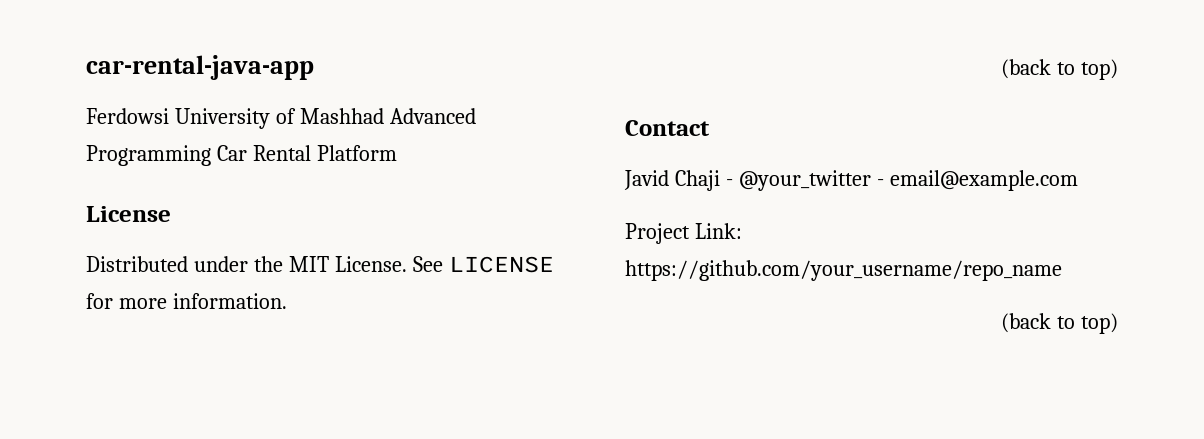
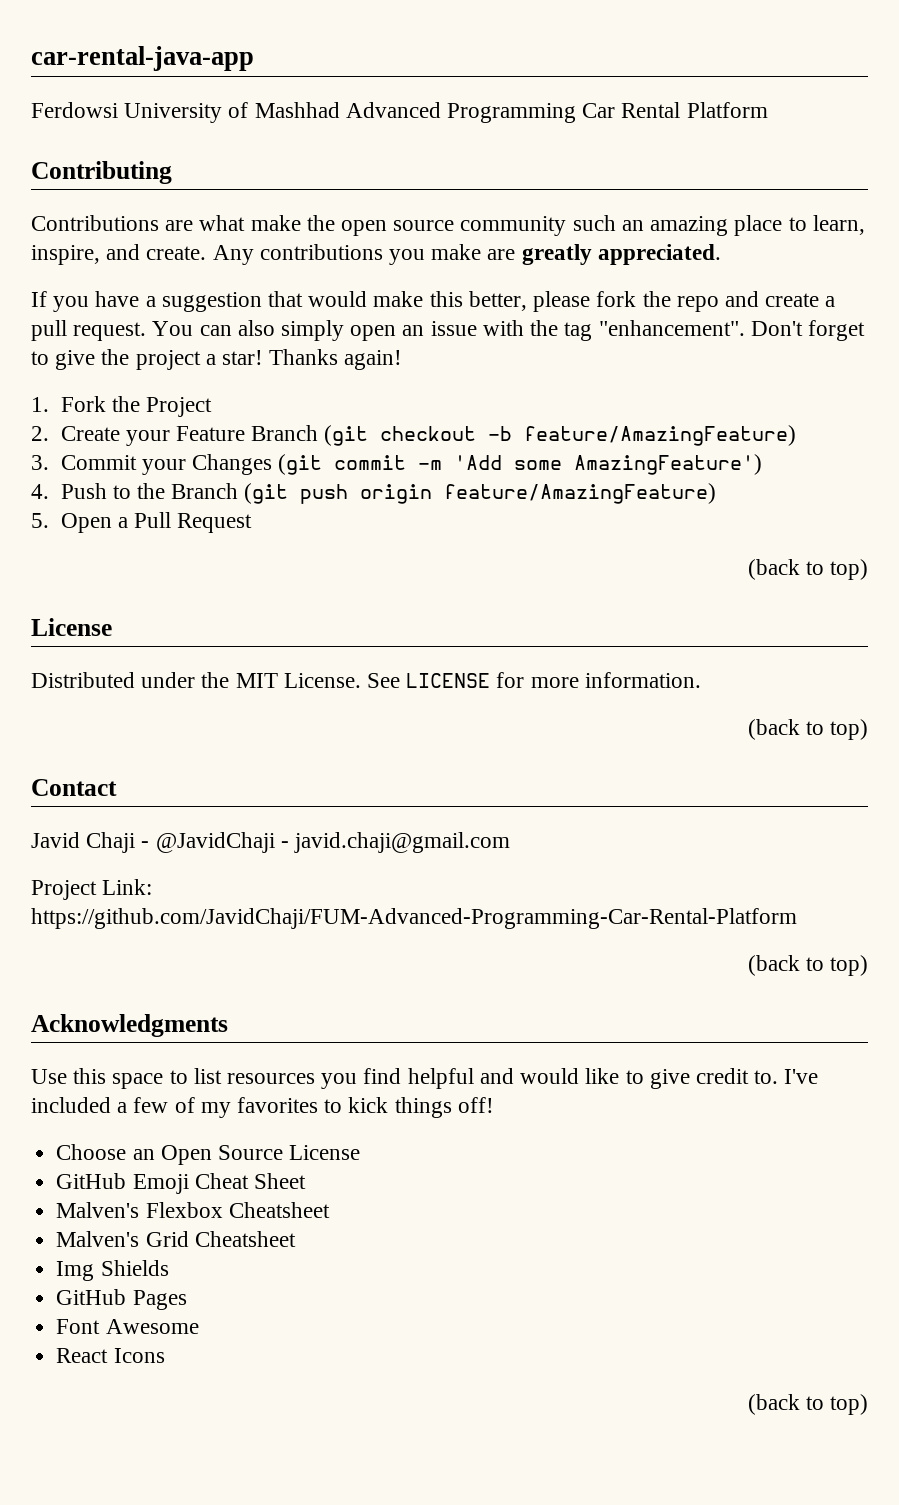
+ Contributing
+ Contributions are what make the open source community such an amazing place to learn, inspire, and create. Any contributions you make are greatly appreciated.
+ If you have a suggestion that would make this better, please fork the repo and create a pull request. You can also simply open an issue with the tag "enhancement". Don't forget to give the project a star! Thanks again!
+ 1. Fork the Project
+ 2. Create your Feature Branch (git checkout -b feature/AmazingFeature)
+ 3. Commit your Changes (git commit -m 'Add some AmazingFeature')
+ 4. Push to the Branch (git push origin feature/AmazingFeature)
+ 5. Open a Pull Request
+ (back to top)
- Javid Chaji - @your_twitter - email@example.com
+ Javid Chaji - @JavidChaji - javid.chaji@gmail.com
- Project Link: https://github.com/your_username/repo_name
+ Project Link: https://github.com/JavidChaji/FUM-Advanced-Programming-Car-Rental-Platform
+ (back to top)
+ Acknowledgments
+ Use this space to list resources you find helpful and would like to give credit to. I've included a few of my favorites to kick things off!
+ Choose an Open Source License
+ GitHub Emoji Cheat Sheet
+ Malven's Flexbox Cheatsheet
+ Malven's Grid Cheatsheet
+ Img Shields
+ GitHub Pages
+ Font Awesome
+ React Icons

